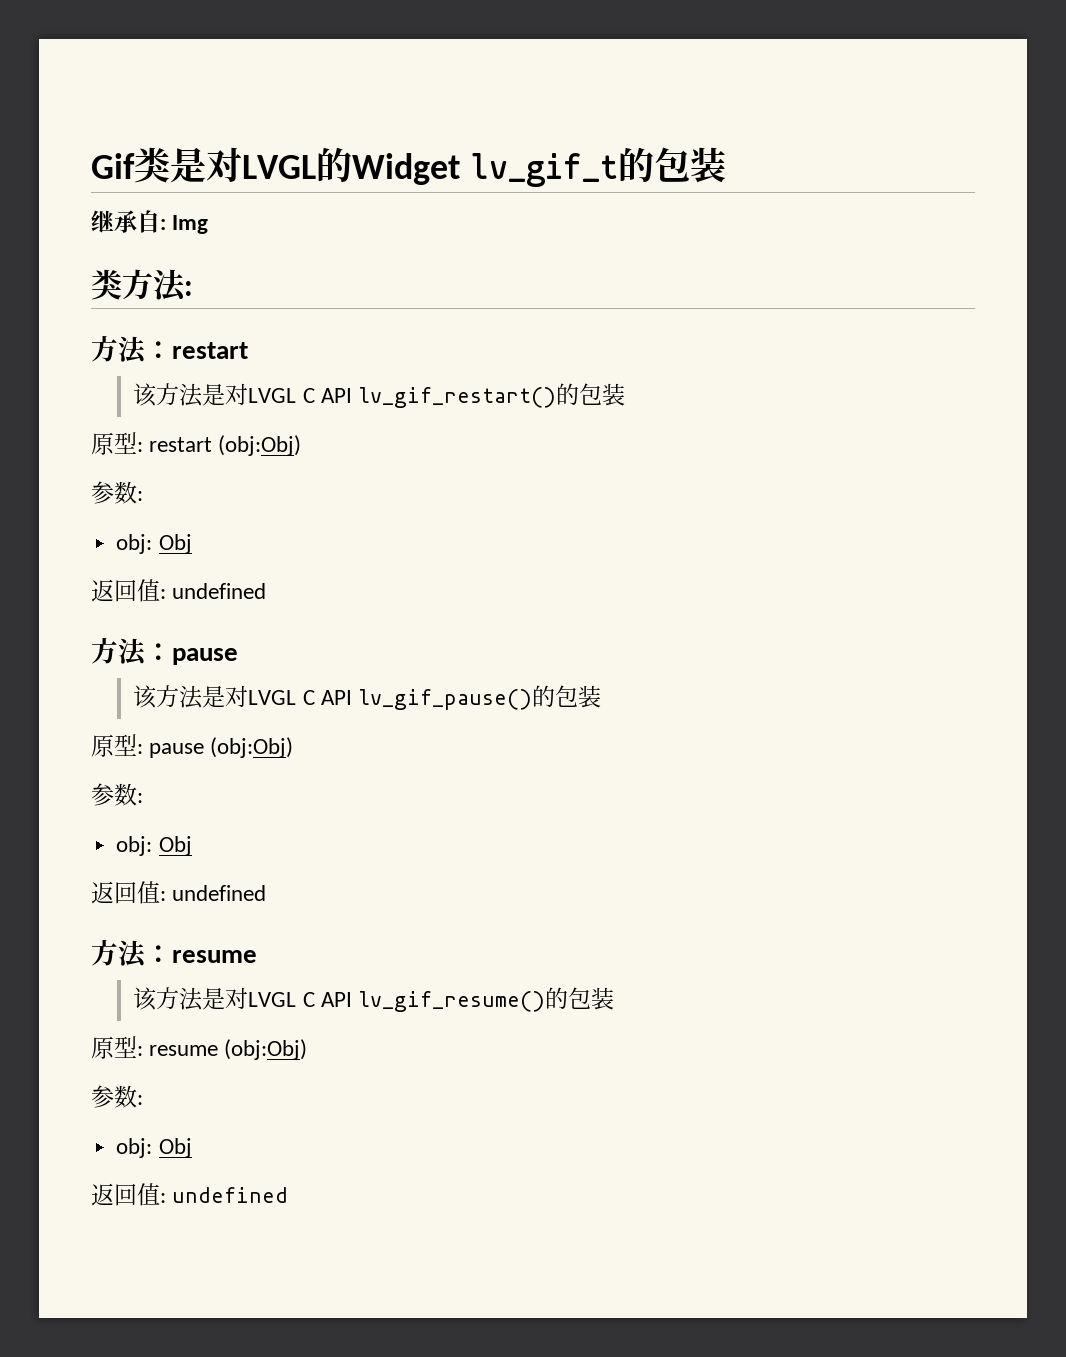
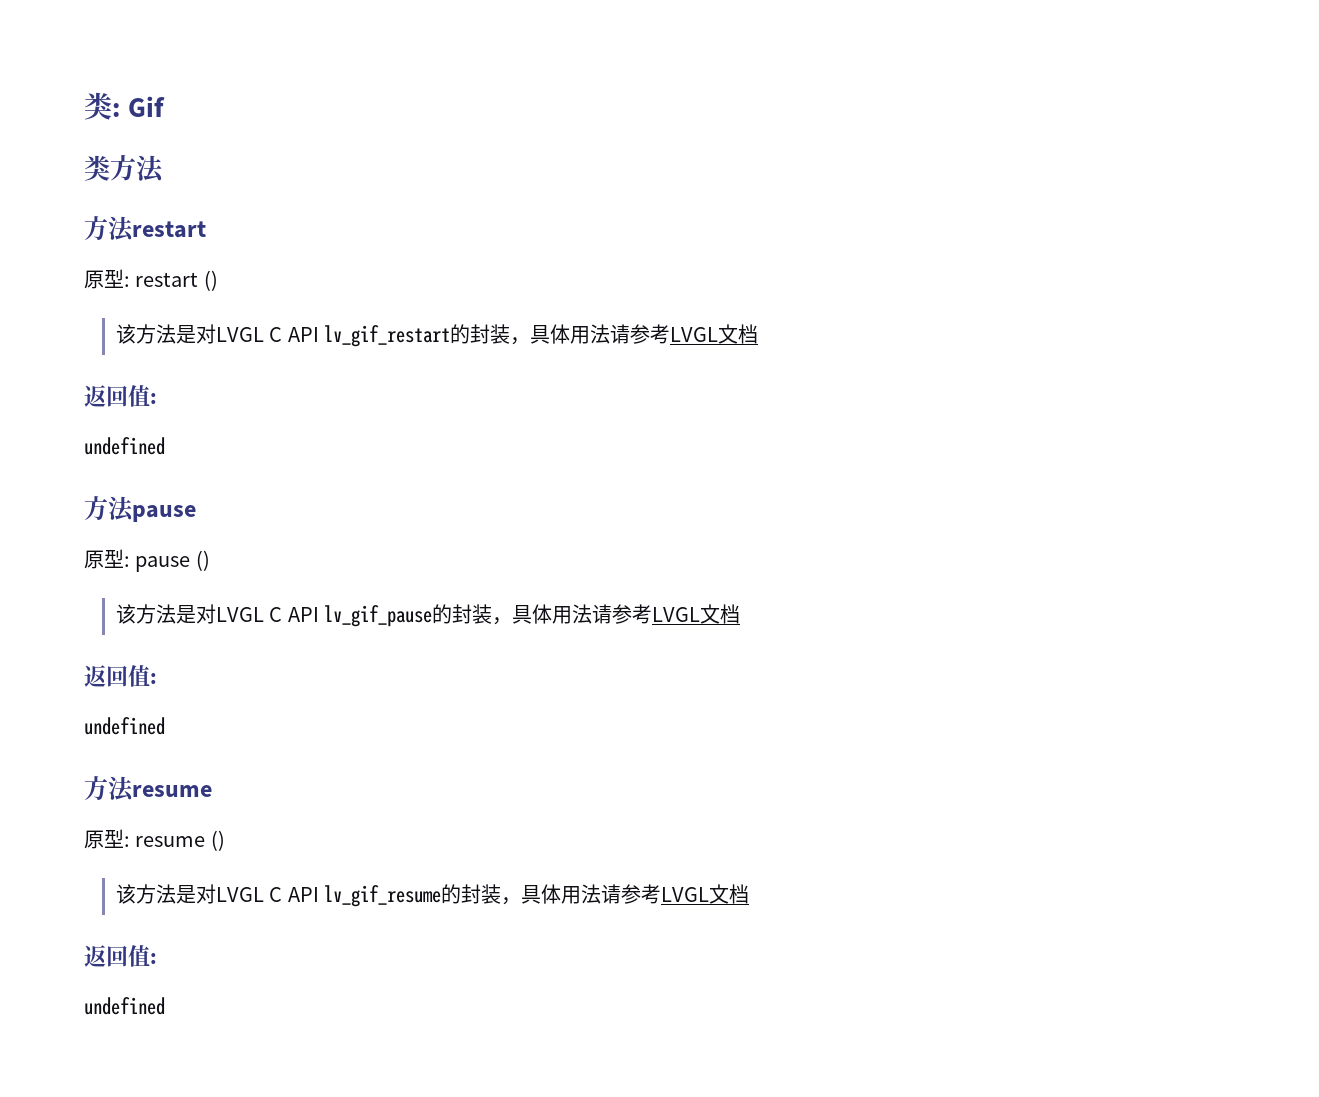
- Gif类是对LVGL的Widget lv_gif_t的包装
- 继承自: Img
+ 类: Gif
- 类方法:
- 方法：restart
- 该方法是对LVGL C API lv_gif_restart()的包装
- 原型: restart (obj:Obj)
- 参数:
- obj: Obj
- 返回值: undefined
- 方法：pause
- 该方法是对LVGL C API lv_gif_pause()的包装
- 原型: pause (obj:Obj)
- 参数:
- obj: Obj
- 返回值: undefined
- 方法：resume
- 该方法是对LVGL C API lv_gif_resume()的包装
- 原型: resume (obj:Obj)
- 参数:
- obj: Obj
- 返回值: undefined
+ 类方法
+ 方法restart
+ 原型: restart ()
+ 该方法是对LVGL C API lv_gif_restart的封装，具体用法请参考LVGL文档
+ 返回值:
+ undefined
+ 方法pause
+ 原型: pause ()
+ 该方法是对LVGL C API lv_gif_pause的封装，具体用法请参考LVGL文档
+ 返回值:
+ undefined
+ 方法resume
+ 原型: resume ()
+ 该方法是对LVGL C API lv_gif_resume的封装，具体用法请参考LVGL文档
+ 返回值:
+ undefined

